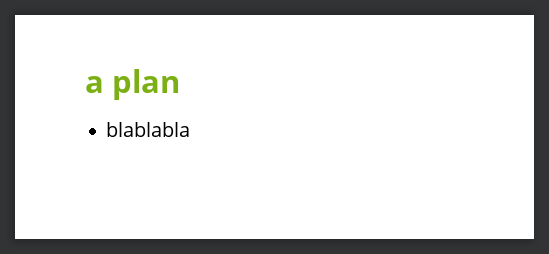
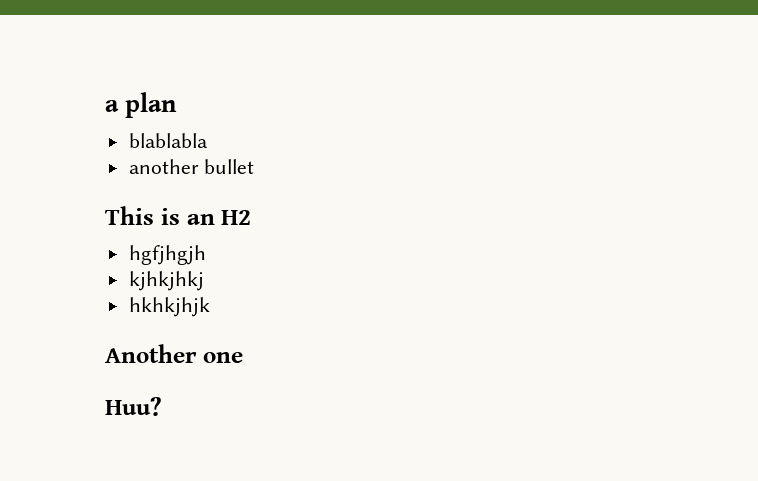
+ another bullet
+ This is an H2
+ hgfjhgjh
+ kjhkjhkj
+ hkhkjhjk
+ Another one
+ Huu?

